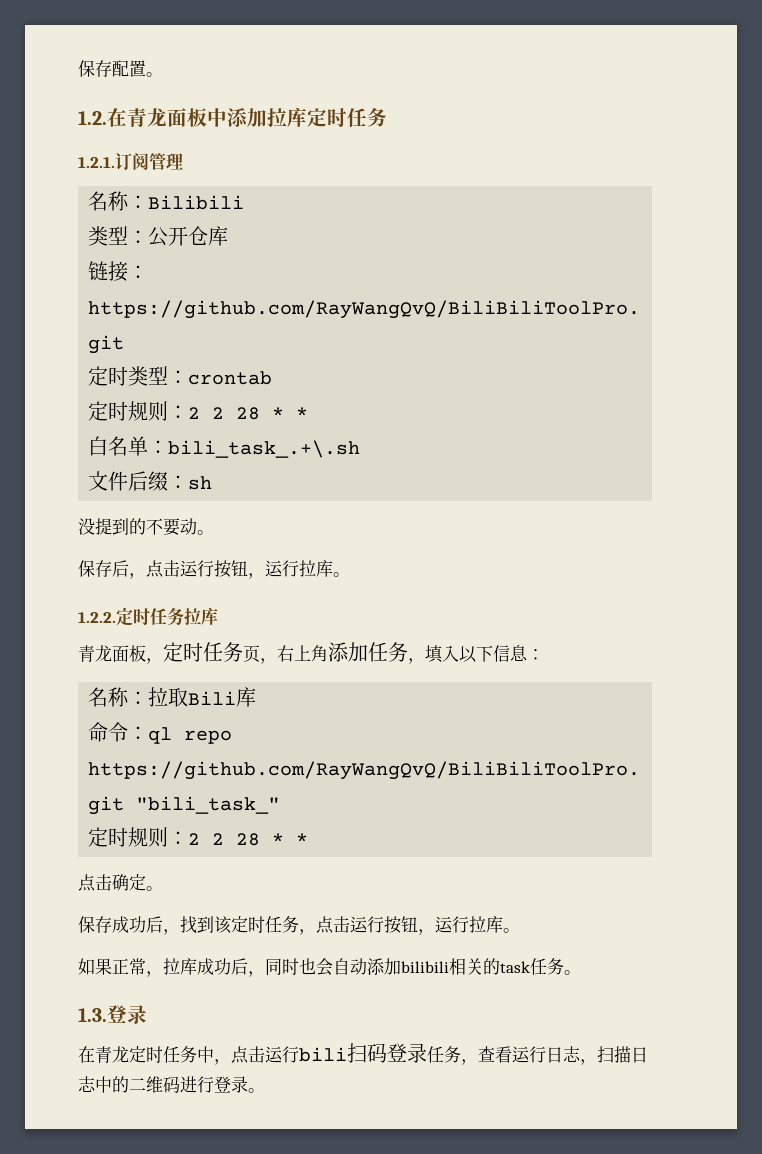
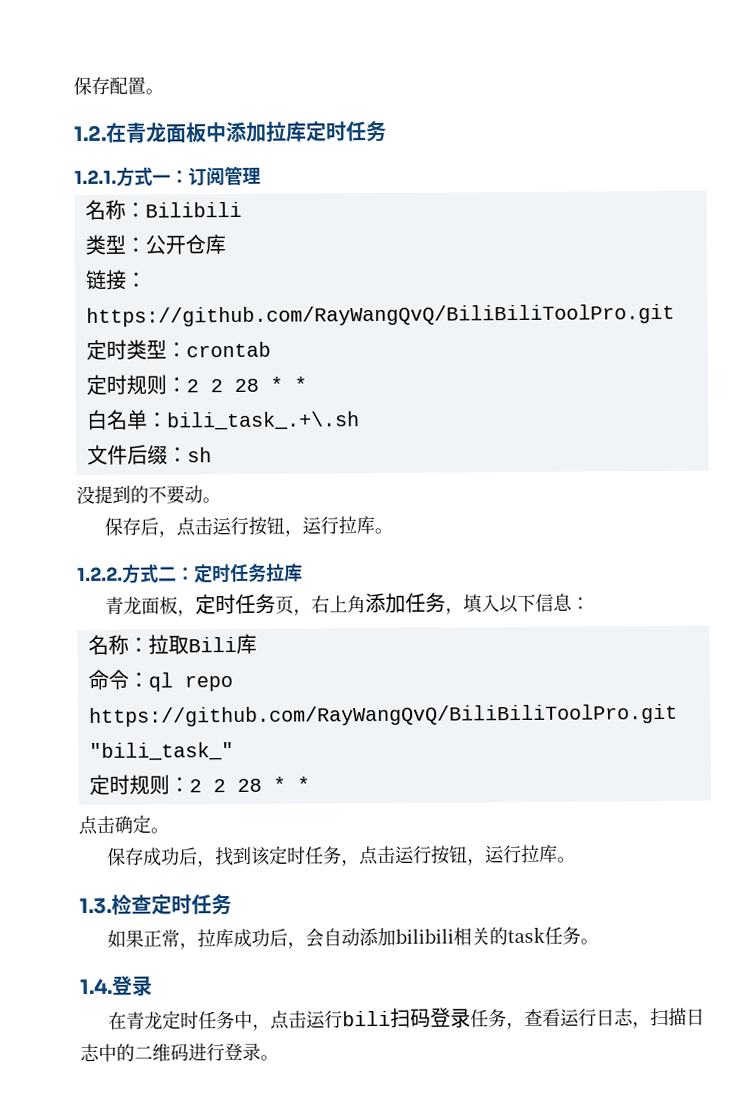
- 1.2.1.订阅管理
+ 1.2.1.方式一：订阅管理
- 1.2.2.定时任务拉库
+ 1.2.2.方式二：定时任务拉库
+ 1.3.检查定时任务
- 如果正常，拉库成功后，同时也会自动添加bilibili相关的task任务。
+ 如果正常，拉库成功后，会自动添加bilibili相关的task任务。
- 1.3.登录
+ 1.4.登录

